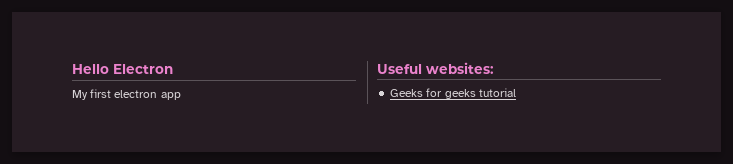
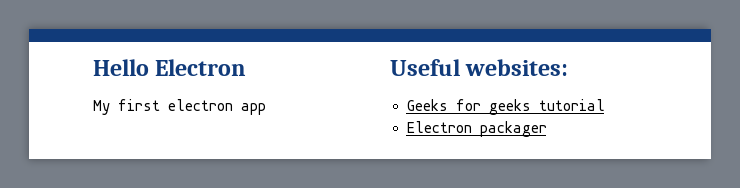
+ Electron packager

